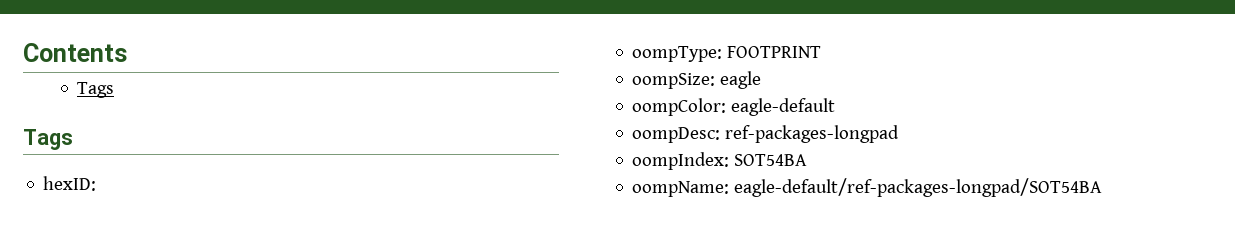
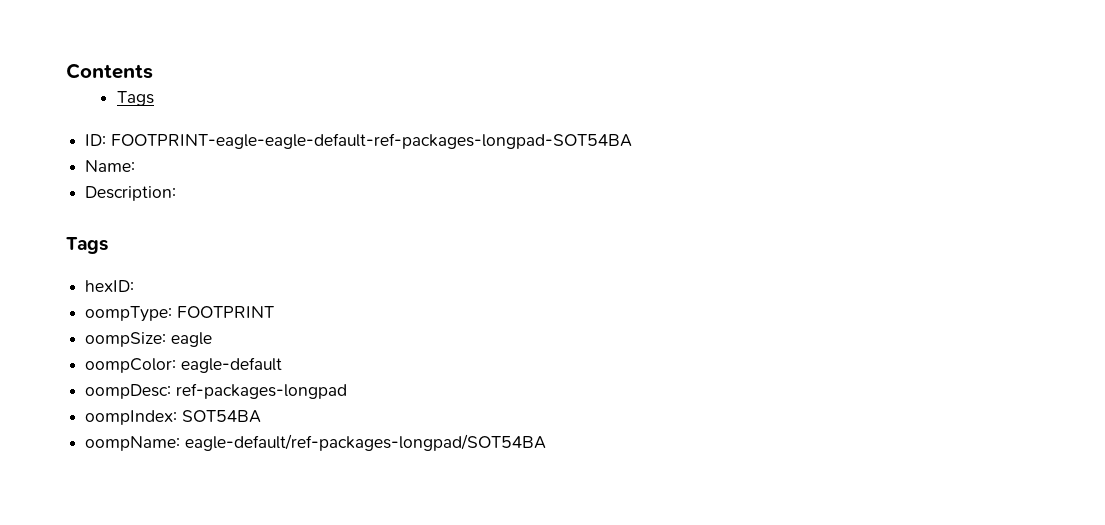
+ ID: FOOTPRINT-eagle-eagle-default-ref-packages-longpad-SOT54BA
+ Name:
+ Description:

